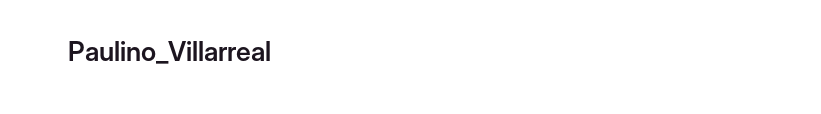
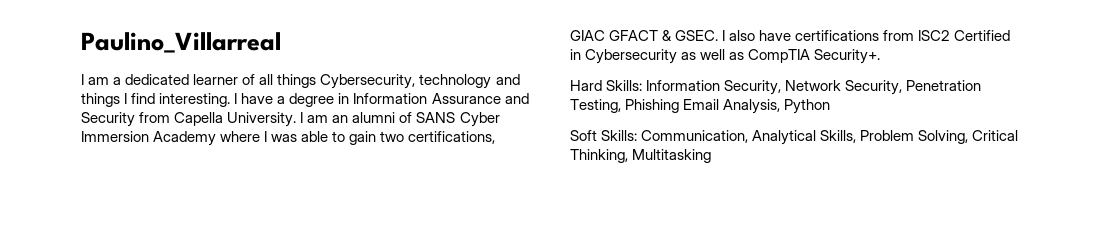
+ I am a dedicated learner of all things Cybersecurity, technology and things I find interesting. I have a degree in Information Assurance and Security from Capella University. I am an alumni of SANS Cyber Immersion Academy where I was able to gain two certifications, GIAC GFACT & GSEC. I also have certifications from ISC2 Certified in Cybersecurity as well as CompTIA Security+.
+ Hard Skills: Information Security, Network Security, Penetration Testing, Phishing Email Analysis, Python
+ Soft Skills: Communication, Analytical Skills, Problem Solving, Critical Thinking, Multitasking

